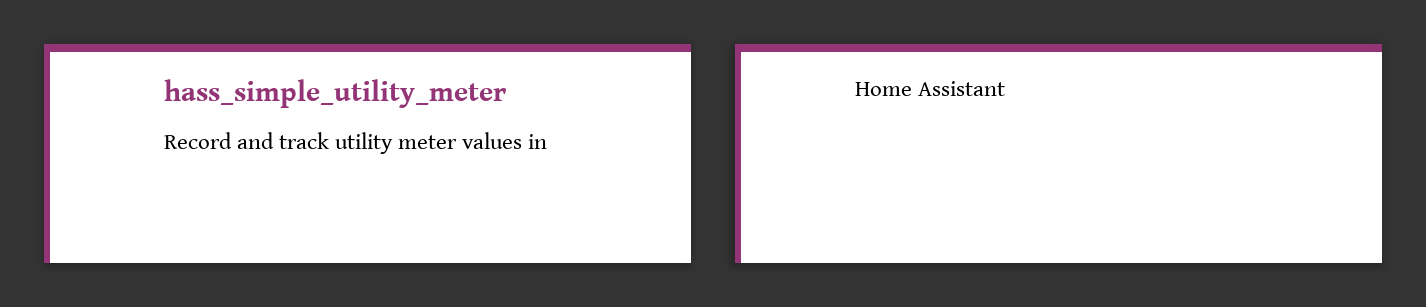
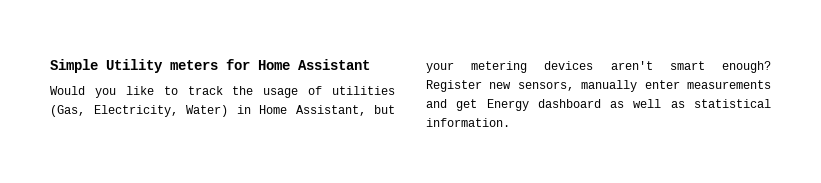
- hass_simple_utility_meter
- Record and track utility meter values in Home Assistant
+ Simple Utility meters for Home Assistant
+ Would you like to track the usage of utilities (Gas, Electricity, Water) in Home Assistant, but your metering devices aren't smart enough? Register new sensors, manually enter measurements and get Energy dashboard as well as statistical information.

